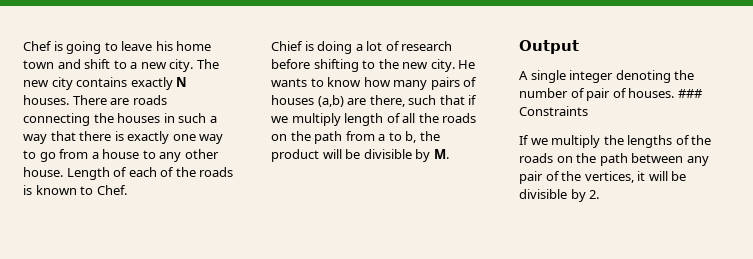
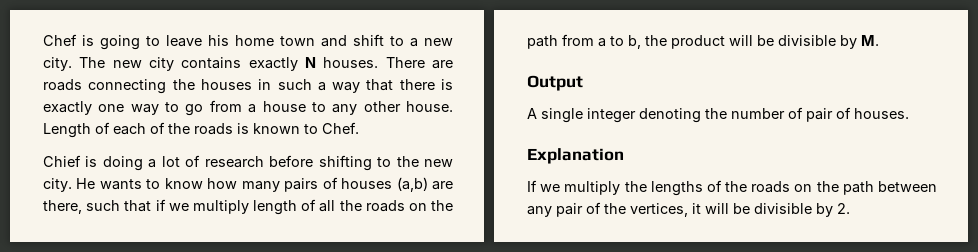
- A single integer denoting the number of pair of houses. ### Constraints
+ A single integer denoting the number of pair of houses.
+ Explanation

